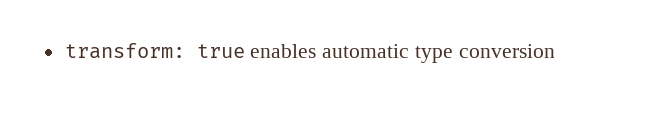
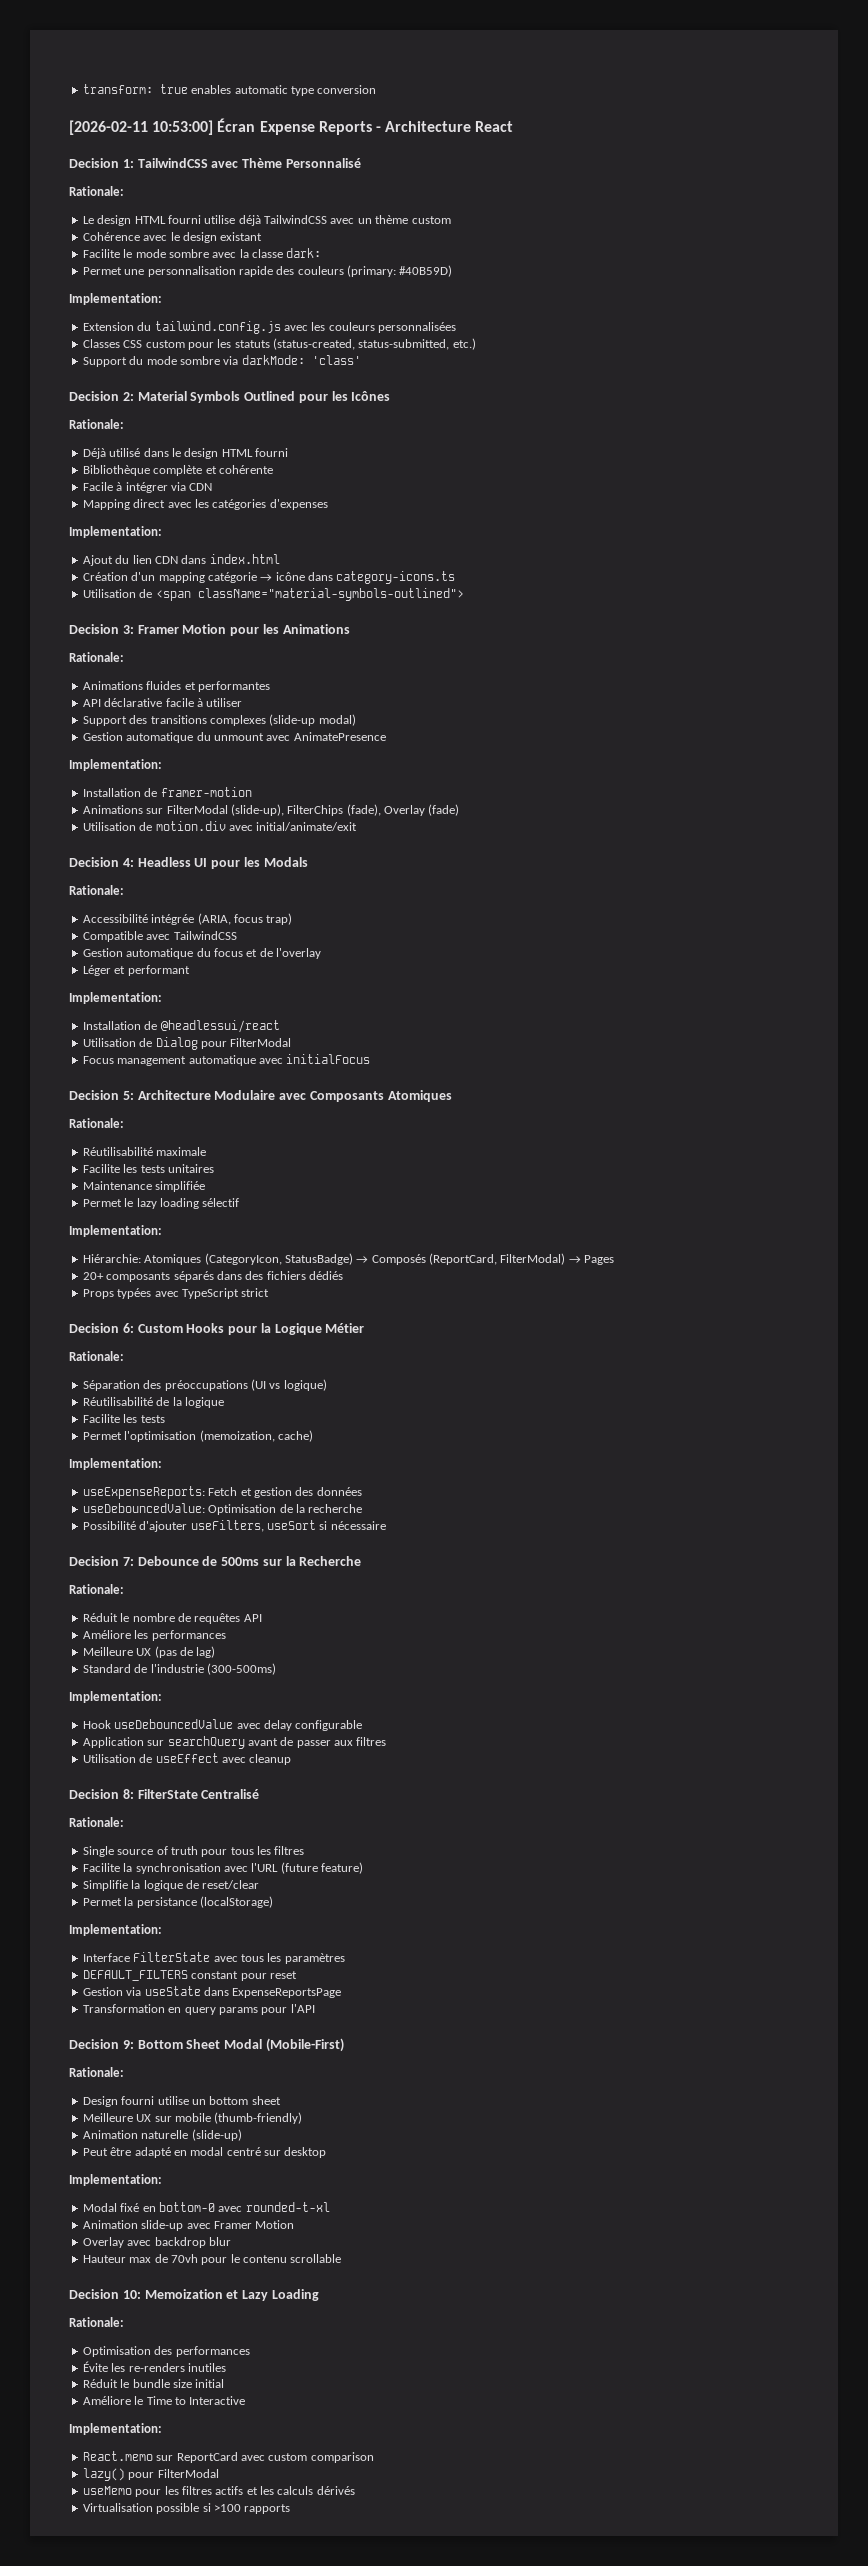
+ [2026-02-11 10:53:00] Écran Expense Reports - Architecture React
+ Decision 1: TailwindCSS avec Thème Personnalisé
+ Rationale:
+ Le design HTML fourni utilise déjà TailwindCSS avec un thème custom
+ Cohérence avec le design existant
+ Facilite le mode sombre avec la classe dark:
+ Permet une personnalisation rapide des couleurs (primary: #40B59D)
+ Implementation:
+ Extension du tailwind.config.js avec les couleurs personnalisées
+ Classes CSS custom pour les statuts (status-created, status-submitted, etc.)
+ Support du mode sombre via darkMode: 'class'
+ Decision 2: Material Symbols Outlined pour les Icônes
+ Rationale:
+ Déjà utilisé dans le design HTML fourni
+ Bibliothèque complète et cohérente
+ Facile à intégrer via CDN
+ Mapping direct avec les catégories d'expenses
+ Implementation:
+ Ajout du lien CDN dans index.html
+ Création d'un mapping catégorie → icône dans category-icons.ts
+ Utilisation de <span className="material-symbols-outlined">
+ Decision 3: Framer Motion pour les Animations
+ Rationale:
+ Animations fluides et performantes
+ API déclarative facile à utiliser
+ Support des transitions complexes (slide-up modal)
+ Gestion automatique du unmount avec AnimatePresence
+ Implementation:
+ Installation de framer-motion
+ Animations sur FilterModal (slide-up), FilterChips (fade), Overlay (fade)
+ Utilisation de motion.div avec initial/animate/exit
+ Decision 4: Headless UI pour les Modals
+ Rationale:
+ Accessibilité intégrée (ARIA, focus trap)
+ Compatible avec TailwindCSS
+ Gestion automatique du focus et de l'overlay
+ Léger et performant
+ Implementation:
+ Installation de @headlessui/react
+ Utilisation de Dialog pour FilterModal
+ Focus management automatique avec initialFocus
+ Decision 5: Architecture Modulaire avec Composants Atomiques
+ Rationale:
+ Réutilisabilité maximale
+ Facilite les tests unitaires
+ Maintenance simplifiée
+ Permet le lazy loading sélectif
+ Implementation:
+ Hiérarchie: Atomiques (CategoryIcon, StatusBadge) → Composés (ReportCard, FilterModal) → Pages
+ 20+ composants séparés dans des fichiers dédiés
+ Props typées avec TypeScript strict
+ Decision 6: Custom Hooks pour la Logique Métier
+ Rationale:
+ Séparation des préoccupations (UI vs logique)
+ Réutilisabilité de la logique
+ Facilite les tests
+ Permet l'optimisation (memoization, cache)
+ Implementation:
+ useExpenseReports: Fetch et gestion des données
+ useDebouncedValue: Optimisation de la recherche
+ Possibilité d'ajouter useFilters, useSort si nécessaire
+ Decision 7: Debounce de 500ms sur la Recherche
+ Rationale:
+ Réduit le nombre de requêtes API
+ Améliore les performances
+ Meilleure UX (pas de lag)
+ Standard de l'industrie (300-500ms)
+ Implementation:
+ Hook useDebouncedValue avec delay configurable
+ Application sur searchQuery avant de passer aux filtres
+ Utilisation de useEffect avec cleanup
+ Decision 8: FilterState Centralisé
+ Rationale:
+ Single source of truth pour tous les filtres
+ Facilite la synchronisation avec l'URL (future feature)
+ Simplifie la logique de reset/clear
+ Permet la persistance (localStorage)
+ Implementation:
+ Interface FilterState avec tous les paramètres
+ DEFAULT_FILTERS constant pour reset
+ Gestion via useState dans ExpenseReportsPage
+ Transformation en query params pour l'API
+ Decision 9: Bottom Sheet Modal (Mobile-First)
+ Rationale:
+ Design fourni utilise un bottom sheet
+ Meilleure UX sur mobile (thumb-friendly)
+ Animation naturelle (slide-up)
+ Peut être adapté en modal centré sur desktop
+ Implementation:
+ Modal fixé en bottom-0 avec rounded-t-xl
+ Animation slide-up avec Framer Motion
+ Overlay avec backdrop blur
+ Hauteur max de 70vh pour le contenu scrollable
+ Decision 10: Memoization et Lazy Loading
+ Rationale:
+ Optimisation des performances
+ Évite les re-renders inutiles
+ Réduit le bundle size initial
+ Améliore le Time to Interactive
+ Implementation:
+ React.memo sur ReportCard avec custom comparison
+ lazy() pour FilterModal
+ useMemo pour les filtres actifs et les calculs dérivés
+ Virtualisation possible si >100 rapports

